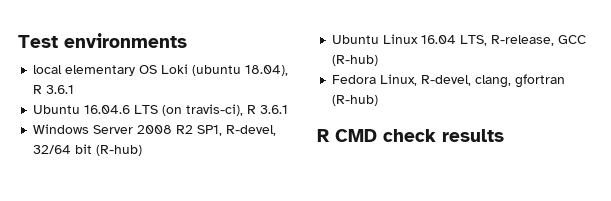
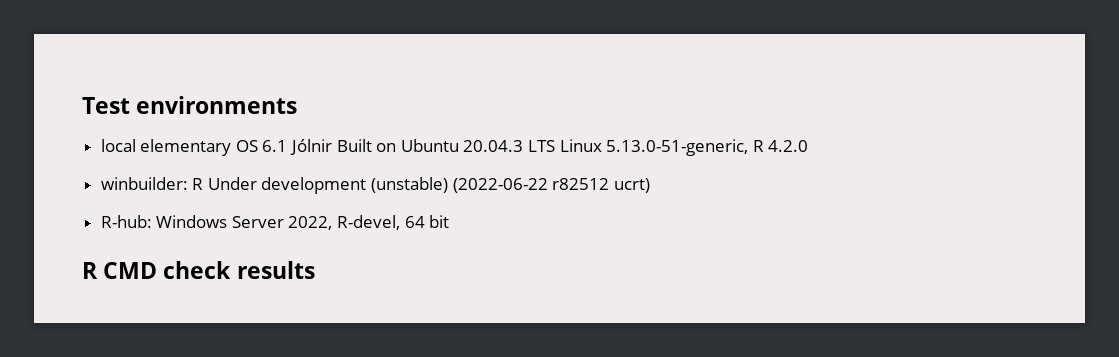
- local elementary OS Loki (ubuntu 18.04), R 3.6.1
- Ubuntu 16.04.6 LTS (on travis-ci), R 3.6.1
- Windows Server 2008 R2 SP1, R-devel, 32/64 bit (R-hub)
- Ubuntu Linux 16.04 LTS, R-release, GCC (R-hub)
- Fedora Linux, R-devel, clang, gfortran (R-hub)
+ local elementary OS 6.1 Jólnir Built on Ubuntu 20.04.3 LTS Linux 5.13.0-51-generic, R 4.2.0
+ winbuilder: R Under development (unstable) (2022-06-22 r82512 ucrt)
+ R-hub: Windows Server 2022, R-devel, 64 bit

